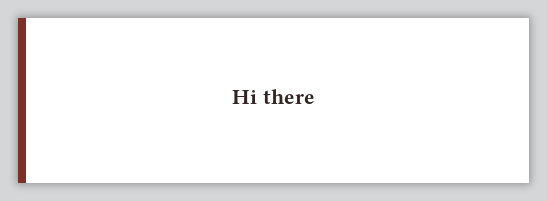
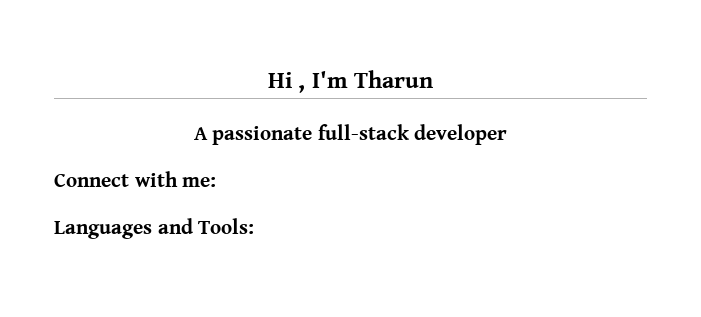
- Hi there
+ Hi , I'm Tharun
+ A passionate full-stack developer
+ Connect with me:
+ Languages and Tools:

